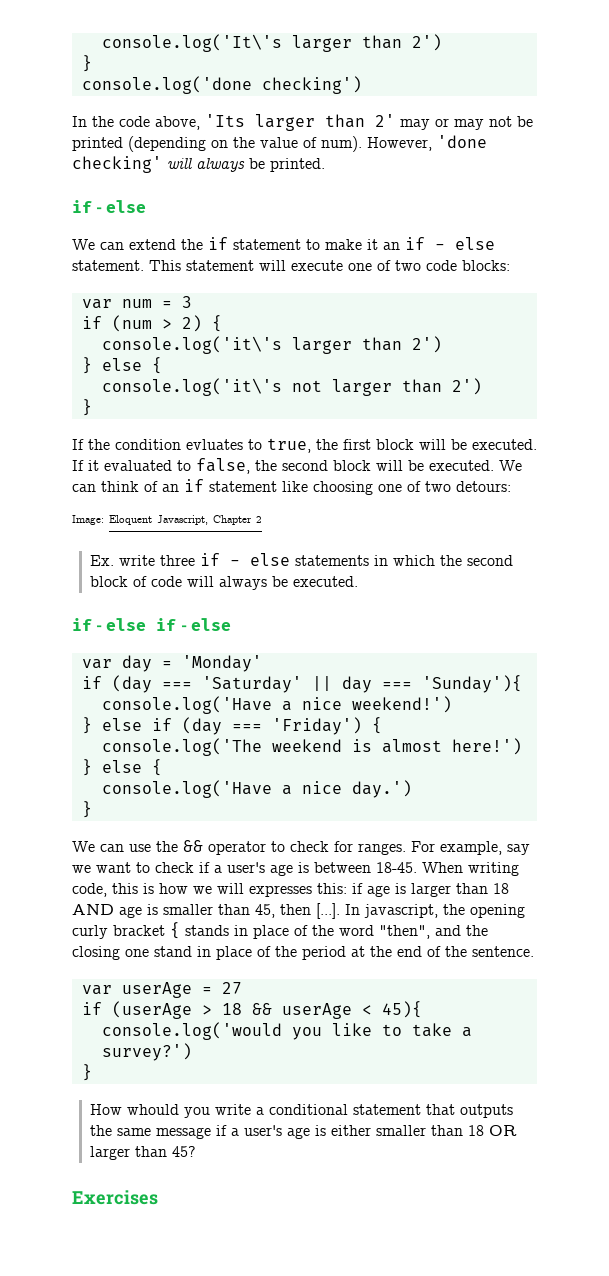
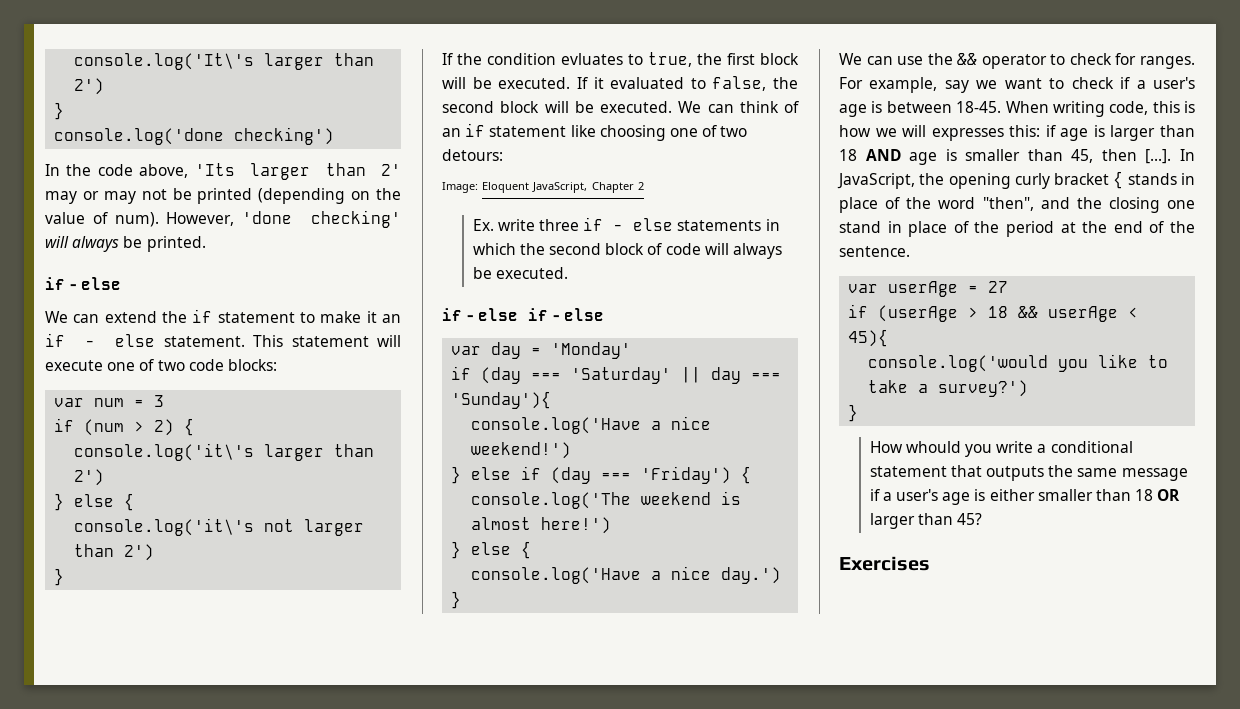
- Image: Eloquent Javascript, Chapter 2
+ Image: Eloquent JavaScript, Chapter 2
- When writing code, this is how we will expresses this: if age is larger than 18 AND age is smaller than 45, then [...]. In javascript, the opening curly bracket { stands in place of the word "then", and the closing one stand in place of the period at the end of the sentence.
+ When writing code, this is how we will expresses this: if age is larger than 18 AND age is smaller than 45, then [...]. In JavaScript, the opening curly bracket { stands in place of the word "then", and the closing one stand in place of the period at the end of the sentence.

